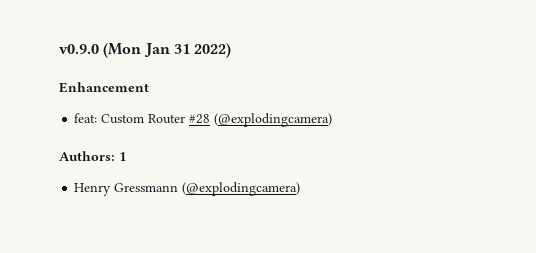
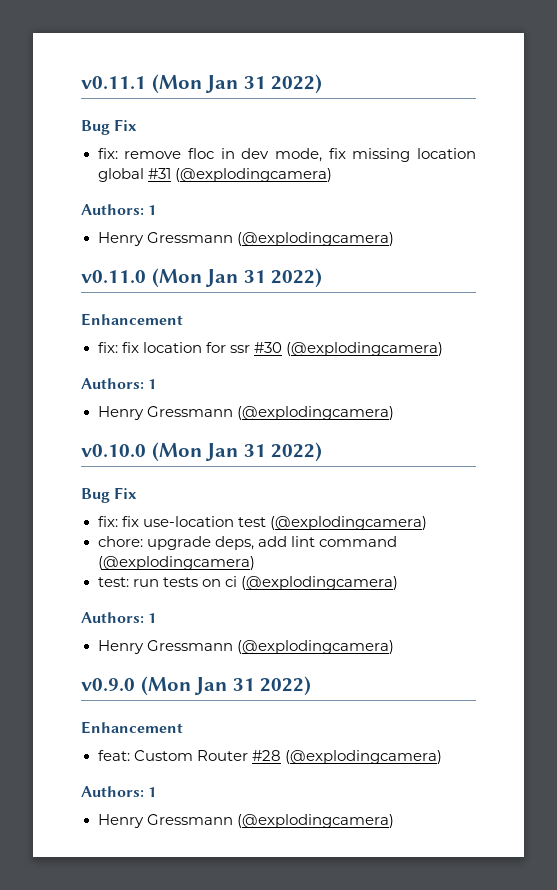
+ v0.11.1 (Mon Jan 31 2022)
+ Bug Fix
+ fix: remove floc in dev mode, fix missing location global #31 (@explodingcamera)
+ Authors: 1
+ Henry Gressmann (@explodingcamera)
+ v0.11.0 (Mon Jan 31 2022)
+ Enhancement
+ fix: fix location for ssr #30 (@explodingcamera)
+ Authors: 1
+ Henry Gressmann (@explodingcamera)
+ v0.10.0 (Mon Jan 31 2022)
+ Bug Fix
+ fix: fix use-location test (@explodingcamera)
+ chore: upgrade deps, add lint command (@explodingcamera)
+ test: run tests on ci (@explodingcamera)
+ Authors: 1
+ Henry Gressmann (@explodingcamera)

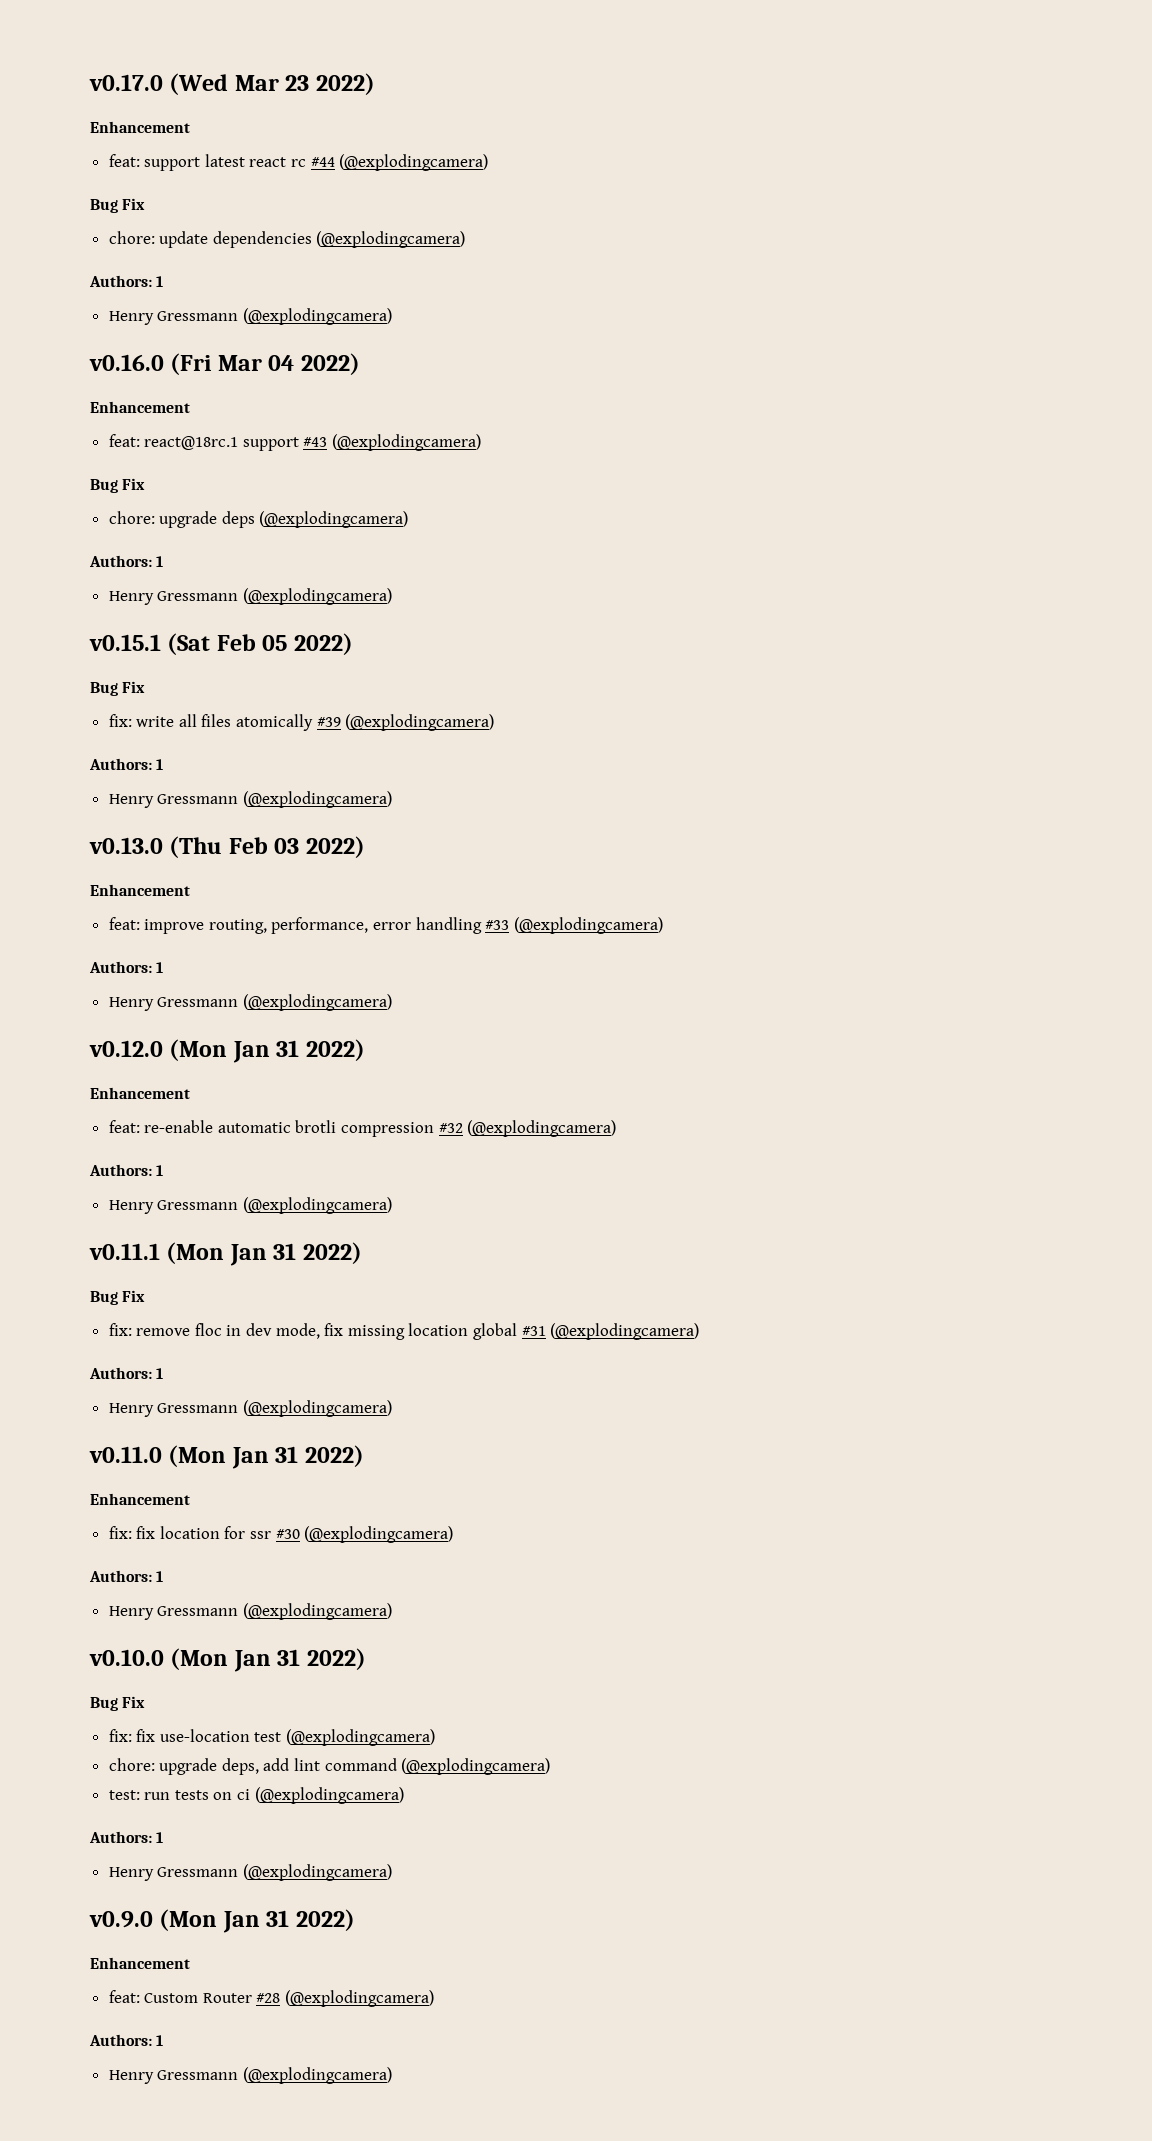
+ v0.17.0 (Wed Mar 23 2022)
+ Enhancement
+ feat: support latest react rc #44 (@explodingcamera)
+ Bug Fix
+ chore: update dependencies (@explodingcamera)
+ Authors: 1
+ Henry Gressmann (@explodingcamera)
+ v0.16.0 (Fri Mar 04 2022)
+ Enhancement
+ feat: react@18rc.1 support #43 (@explodingcamera)
+ Bug Fix
+ chore: upgrade deps (@explodingcamera)
+ Authors: 1
+ Henry Gressmann (@explodingcamera)
+ v0.15.1 (Sat Feb 05 2022)
+ Bug Fix
+ fix: write all files atomically #39 (@explodingcamera)
+ Authors: 1
+ Henry Gressmann (@explodingcamera)
+ v0.13.0 (Thu Feb 03 2022)
+ Enhancement
+ feat: improve routing, performance, error handling #33 (@explodingcamera)
+ Authors: 1
+ Henry Gressmann (@explodingcamera)
+ v0.12.0 (Mon Jan 31 2022)
+ Enhancement
+ feat: re-enable automatic brotli compression #32 (@explodingcamera)
+ Authors: 1
+ Henry Gressmann (@explodingcamera)

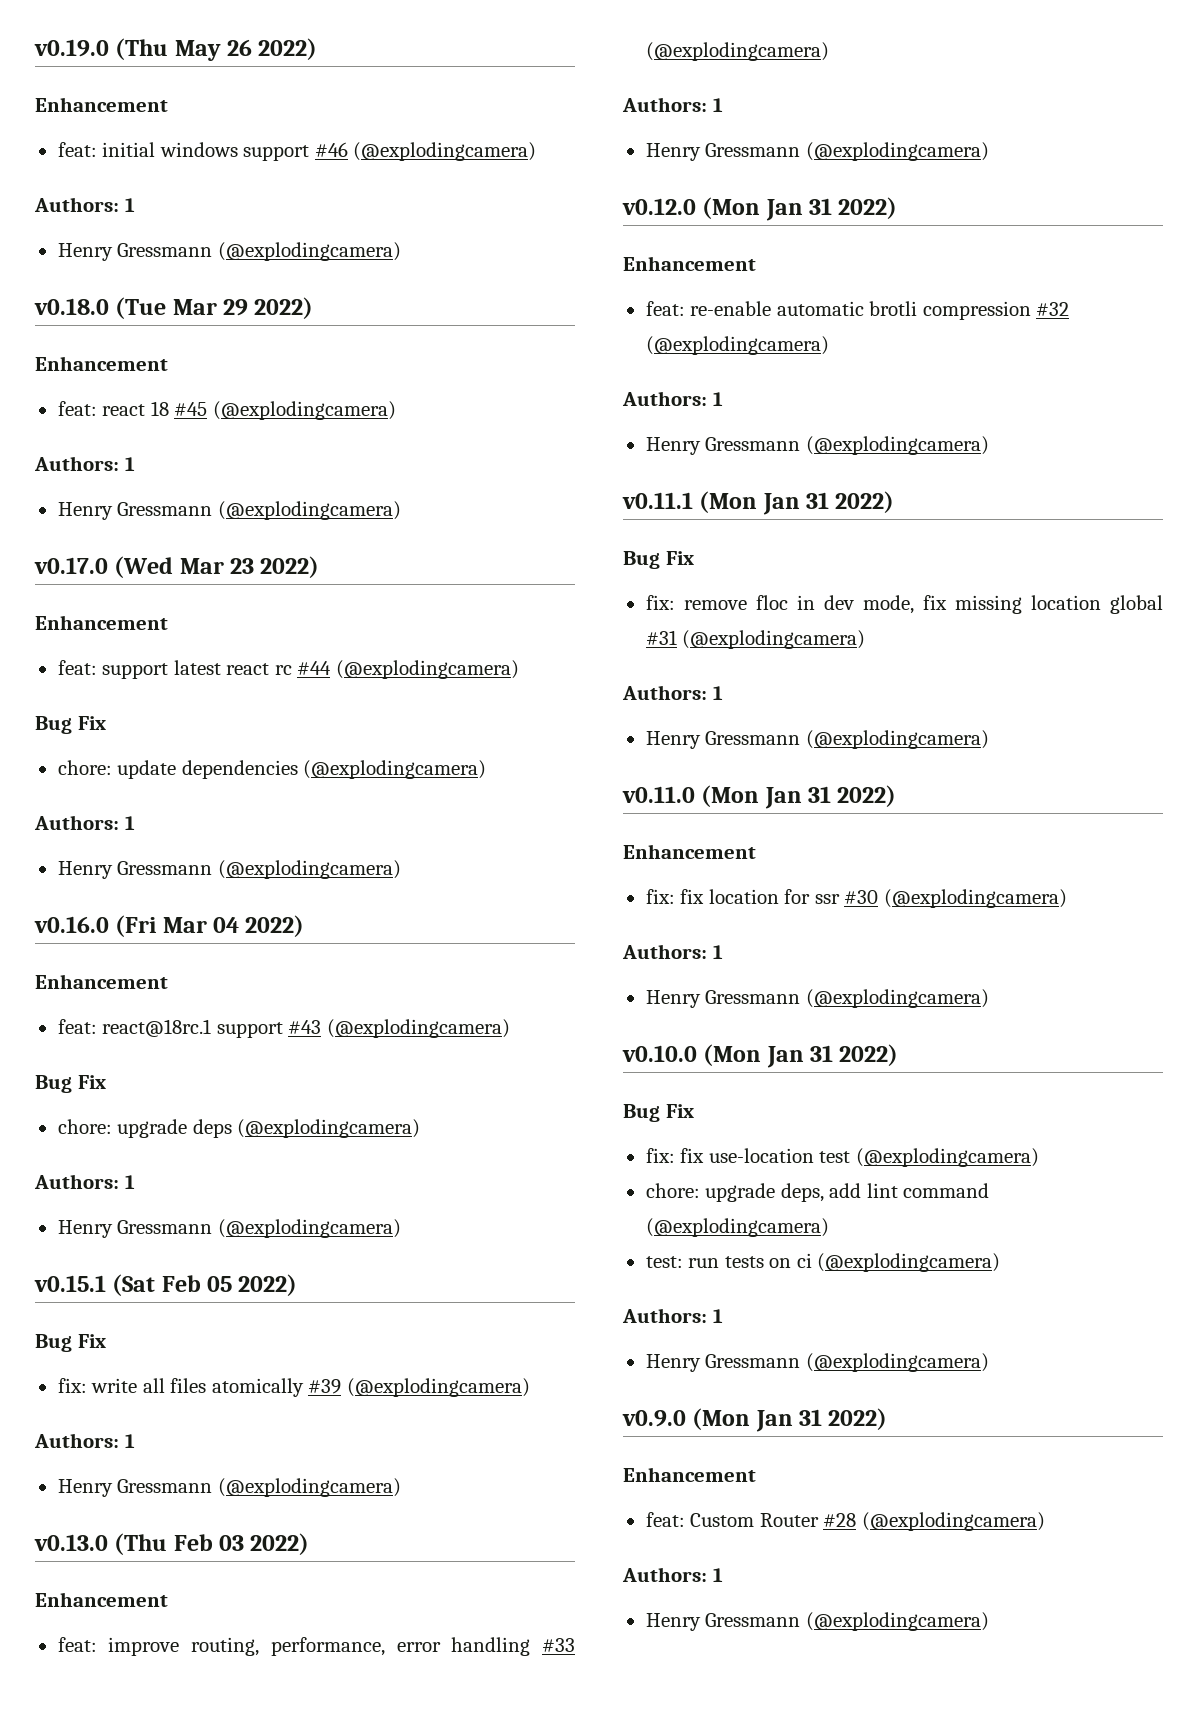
+ v0.19.0 (Thu May 26 2022)
+ Enhancement
+ feat: initial windows support #46 (@explodingcamera)
+ Authors: 1
+ Henry Gressmann (@explodingcamera)
+ v0.18.0 (Tue Mar 29 2022)
+ Enhancement
+ feat: react 18 #45 (@explodingcamera)
+ Authors: 1
+ Henry Gressmann (@explodingcamera)

